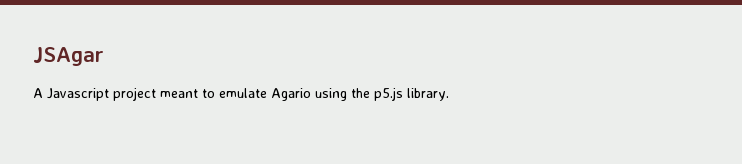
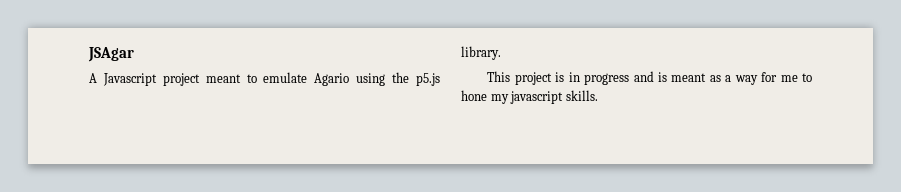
+ This project is in progress and is meant as a way for me to hone my javascript skills.

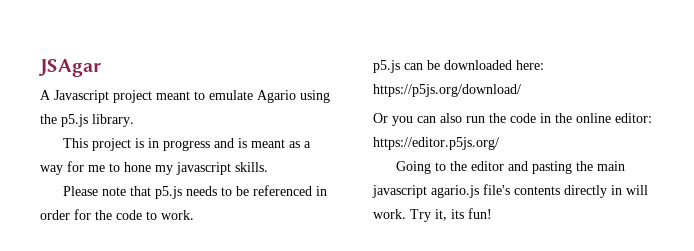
+ Please note that p5.js needs to be referenced in order for the code to work.
+ p5.js can be downloaded here: https://p5js.org/download/
+ Or you can also run the code in the online editor: https://editor.p5js.org/
+ Going to the editor and pasting the main javascript agario.js file's contents directly in will work. Try it, its fun!

